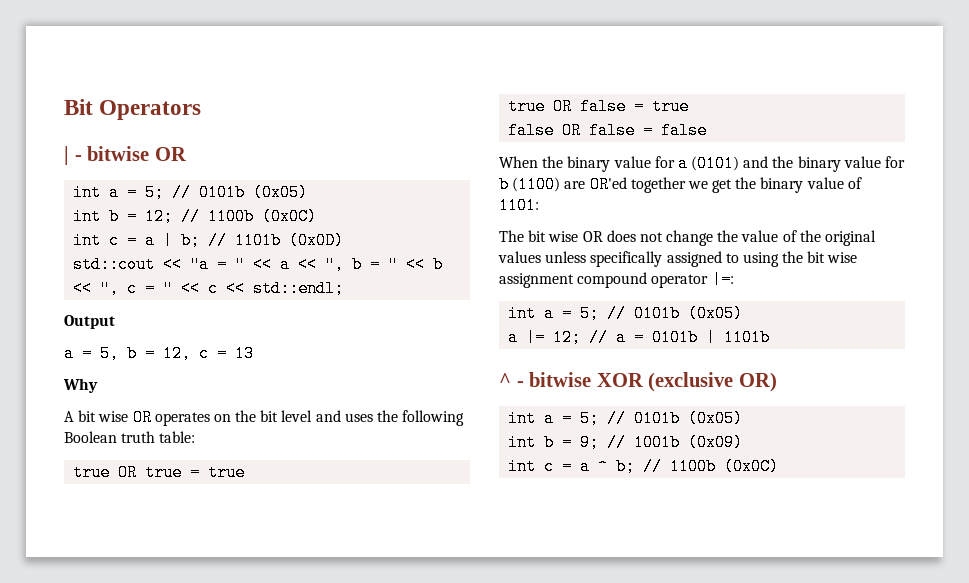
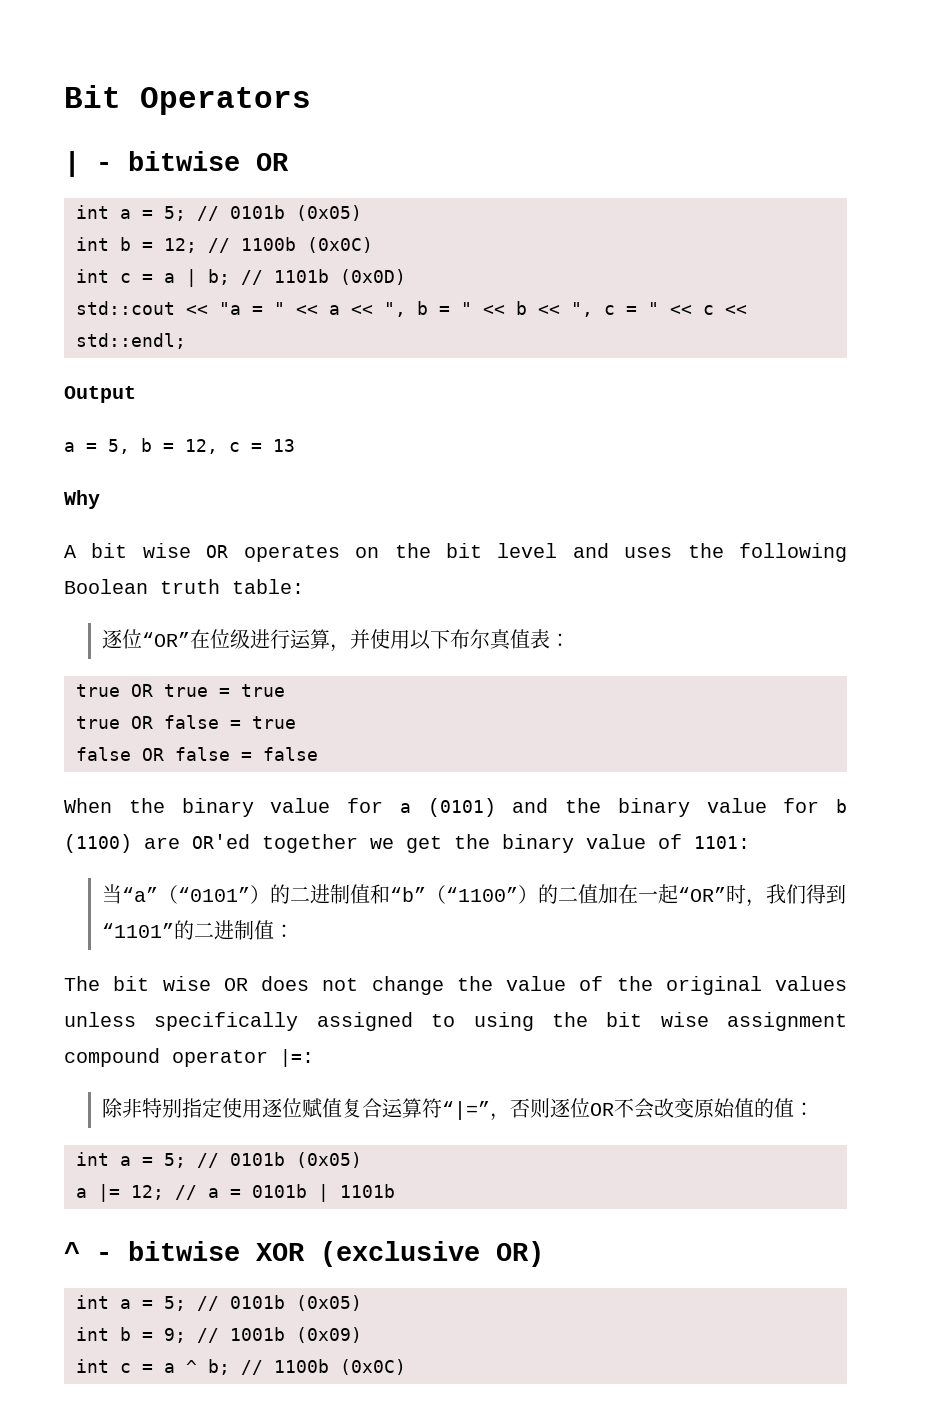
+ 逐位“OR”在位级进行运算，并使用以下布尔真值表：
+ 当“a”（“0101”）的二进制值和“b”（“1100”）的二值加在一起“OR”时，我们得到“1101”的二进制值：
+ 除非特别指定使用逐位赋值复合运算符“|=”，否则逐位OR不会改变原始值的值：

